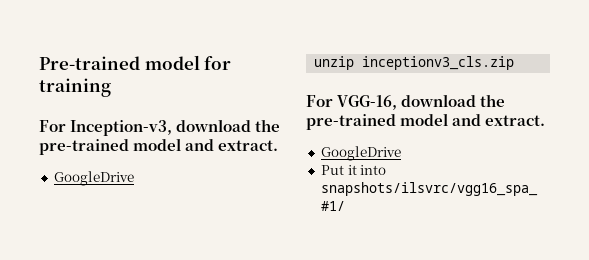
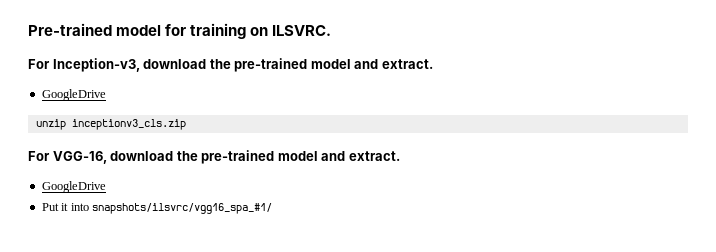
- Pre-trained model for training
+ Pre-trained model for training on ILSVRC.

